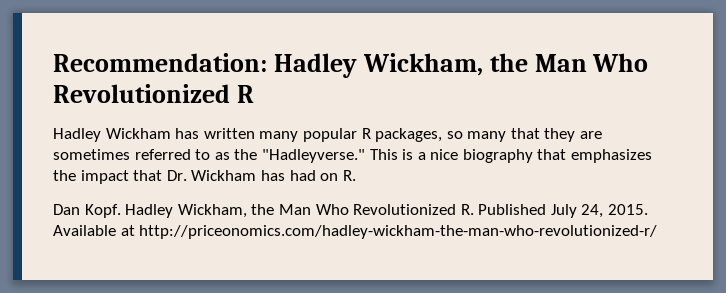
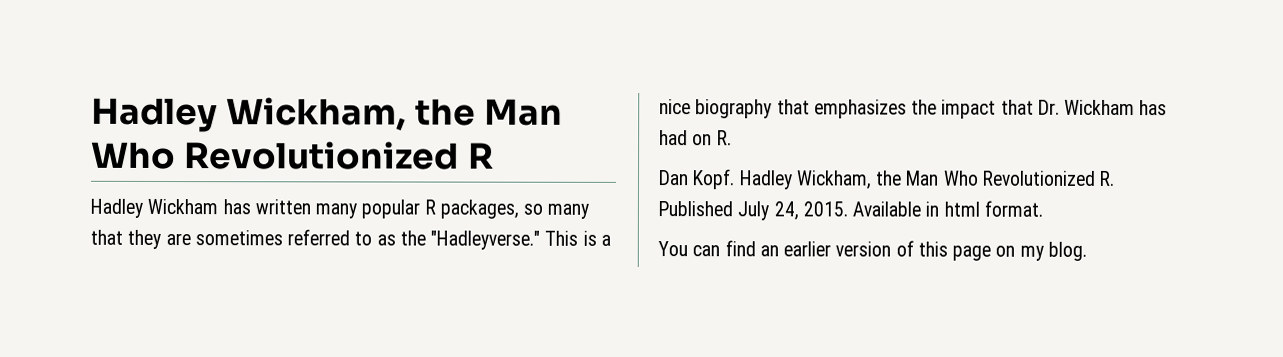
- Recommendation: Hadley Wickham, the Man Who Revolutionized R
+ Hadley Wickham, the Man Who Revolutionized R
- Available at http://priceonomics.com/hadley-wickham-the-man-who-revolutionized-r/
+ Available in html format.
+ You can find an earlier version of this page on my blog.

